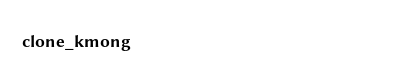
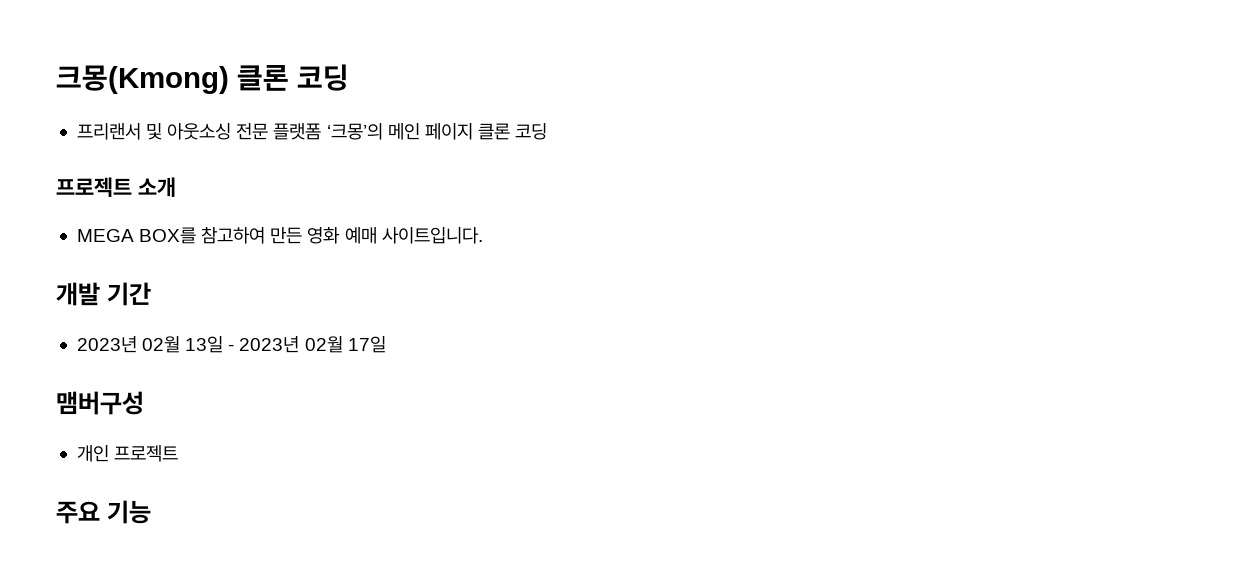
- clone_kmong
+ 크몽(Kmong) 클론 코딩
+ 프리랜서 및 아웃소싱 전문 플랫폼 ‘크몽’의 메인 페이지 클론 코딩
+ 프로젝트 소개
+ MEGA BOX를 참고하여 만든 영화 예매 사이트입니다.
+ 개발 기간
+ 2023년 02월 13일 - 2023년 02월 17일
+ 맴버구성
+ 개인 프로젝트
+ 주요 기능

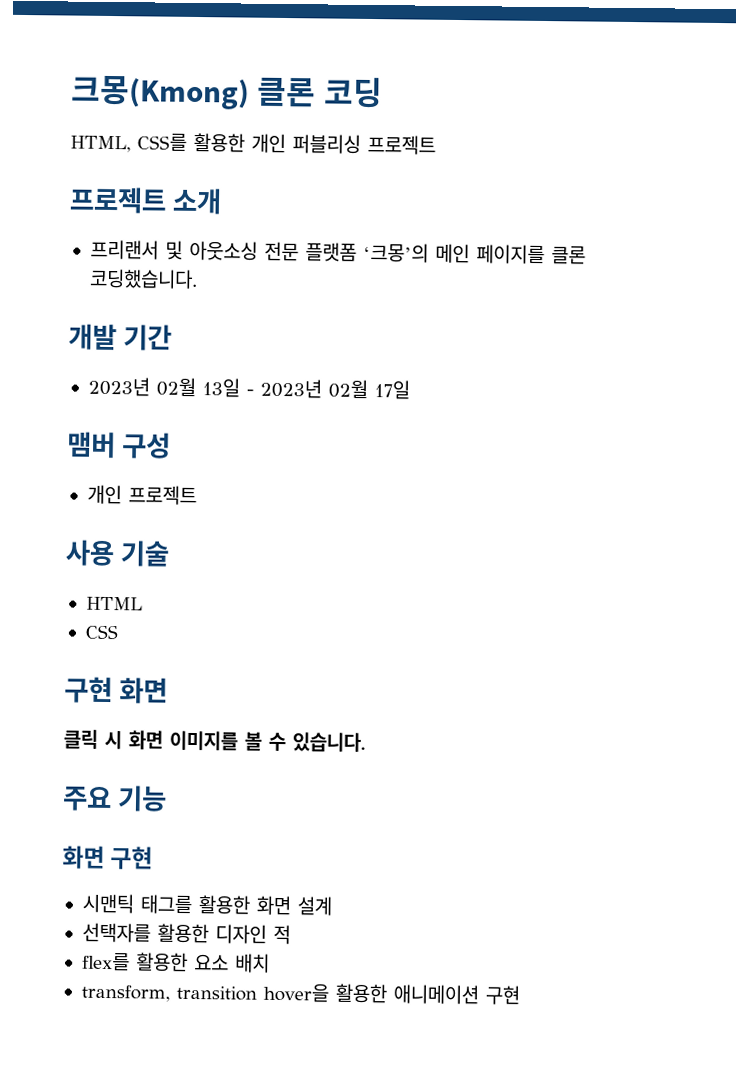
+ HTML, CSS를 활용한 개인 퍼블리싱 프로젝트
+ 프로젝트 소개
- 프리랜서 및 아웃소싱 전문 플랫폼 ‘크몽’의 메인 페이지 클론 코딩
- 프로젝트 소개
- MEGA BOX를 참고하여 만든 영화 예매 사이트입니다.
+ 프리랜서 및 아웃소싱 전문 플랫폼 ‘크몽’의 메인 페이지를 클론 코딩했습니다.
- 맴버구성
+ 맴버 구성
+ 사용 기술
+ HTML
+ CSS
+ 구현 화면
+ 클릭 시 화면 이미지를 볼 수 있습니다.
  주요 기능
+ 화면 구현
+ 시맨틱 태그를 활용한 화면 설계
+ 선택자를 활용한 디자인 적
+ flex를 활용한 요소 배치
+ transform, transition hover을 활용한 애니메이션 구현

